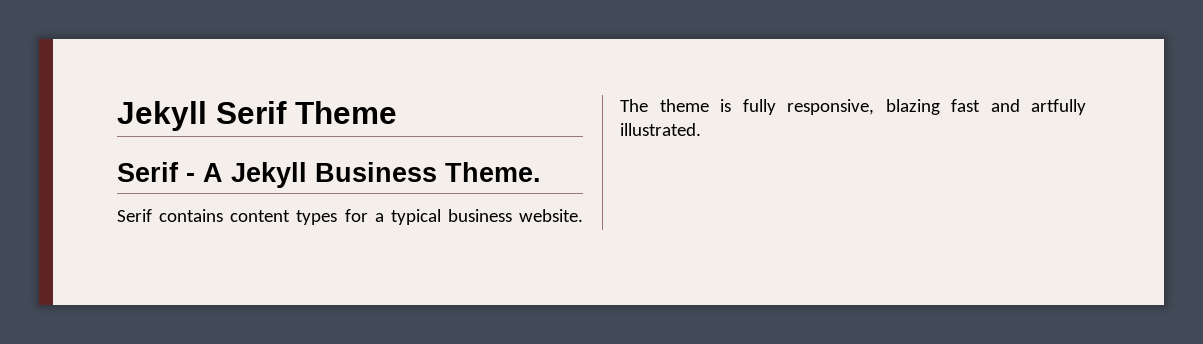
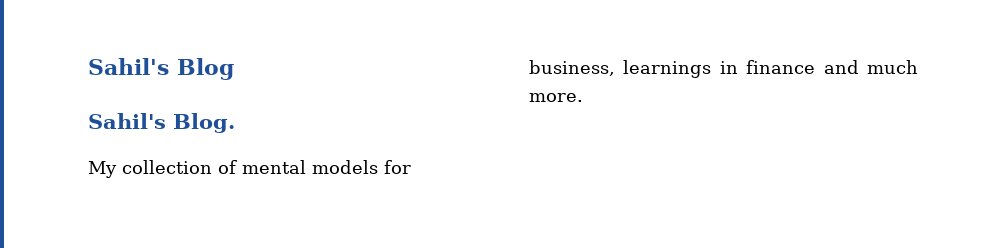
- Jekyll Serif Theme
- Serif - A Jekyll Business Theme.
- Serif contains content types for a typical business website. The theme is fully responsive, blazing fast and artfully illustrated.
+ Sahil's Blog
+ Sahil's Blog.
+ My collection of mental models for business, learnings in finance and much more.

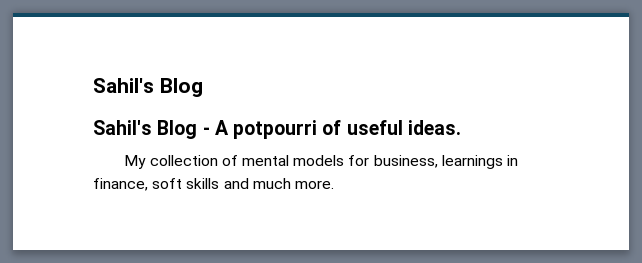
- Sahil's Blog.
+ Sahil's Blog - A potpourri of useful ideas.
- My collection of mental models for business, learnings in finance and much more.
+ My collection of mental models for business, learnings in finance, soft skills and much more.

